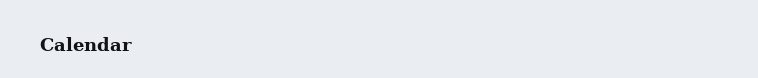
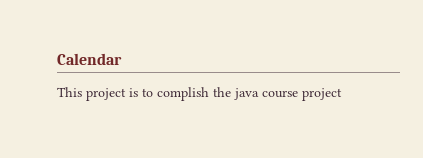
+ This project is to complish the java course project

